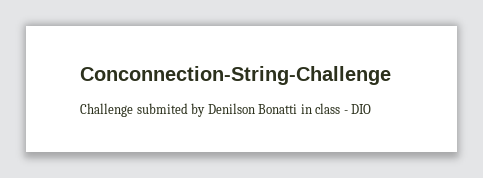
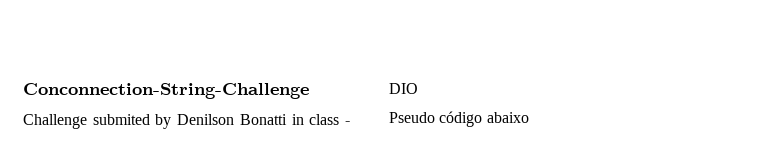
+ Pseudo código abaixo

